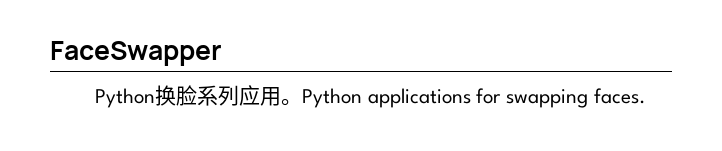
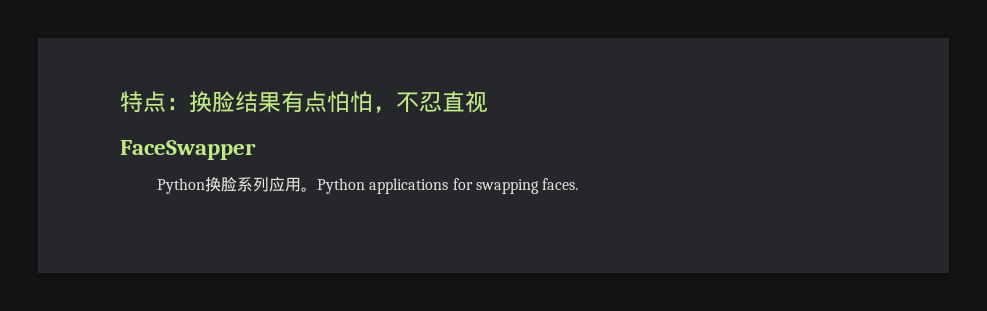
+ 特点：换脸结果有点怕怕，不忍直视

